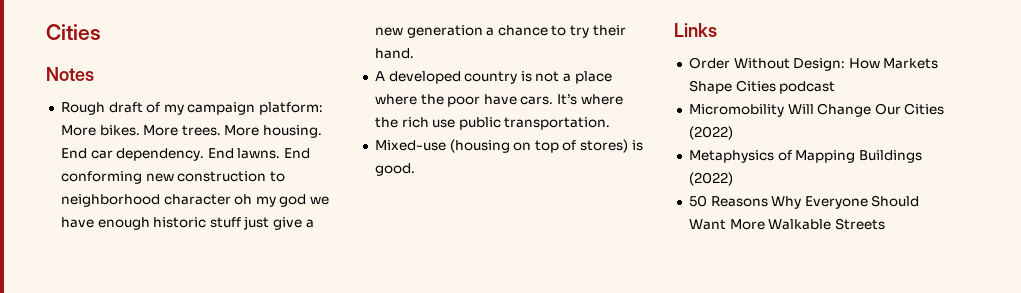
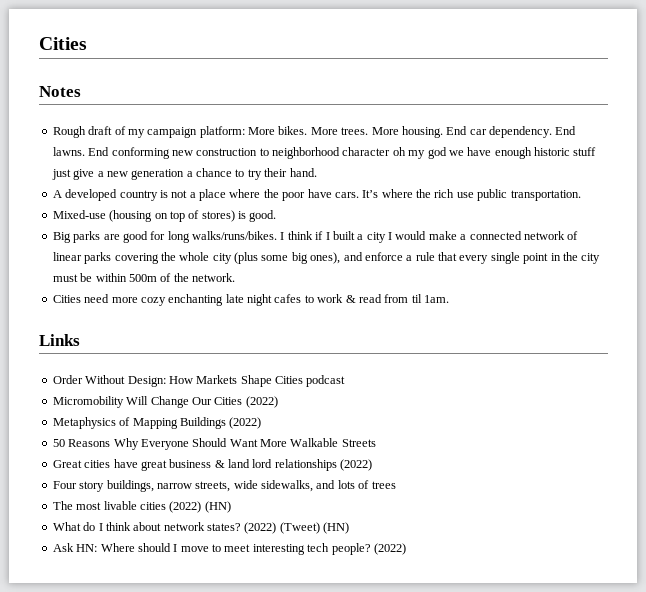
+ Big parks are good for long walks/runs/bikes. I think if I built a city I would make a connected network of linear parks covering the whole city (plus some big ones), and enforce a rule that every single point in the city must be within 500m of the network.
+ Cities need more cozy enchanting late night cafes to work & read from til 1am.
+ Great cities have great business & land lord relationships (2022)
+ Four story buildings, narrow streets, wide sidewalks, and lots of trees
+ The most livable cities (2022) (HN)
+ What do I think about network states? (2022) (Tweet) (HN)
+ Ask HN: Where should I move to meet interesting tech people? (2022)

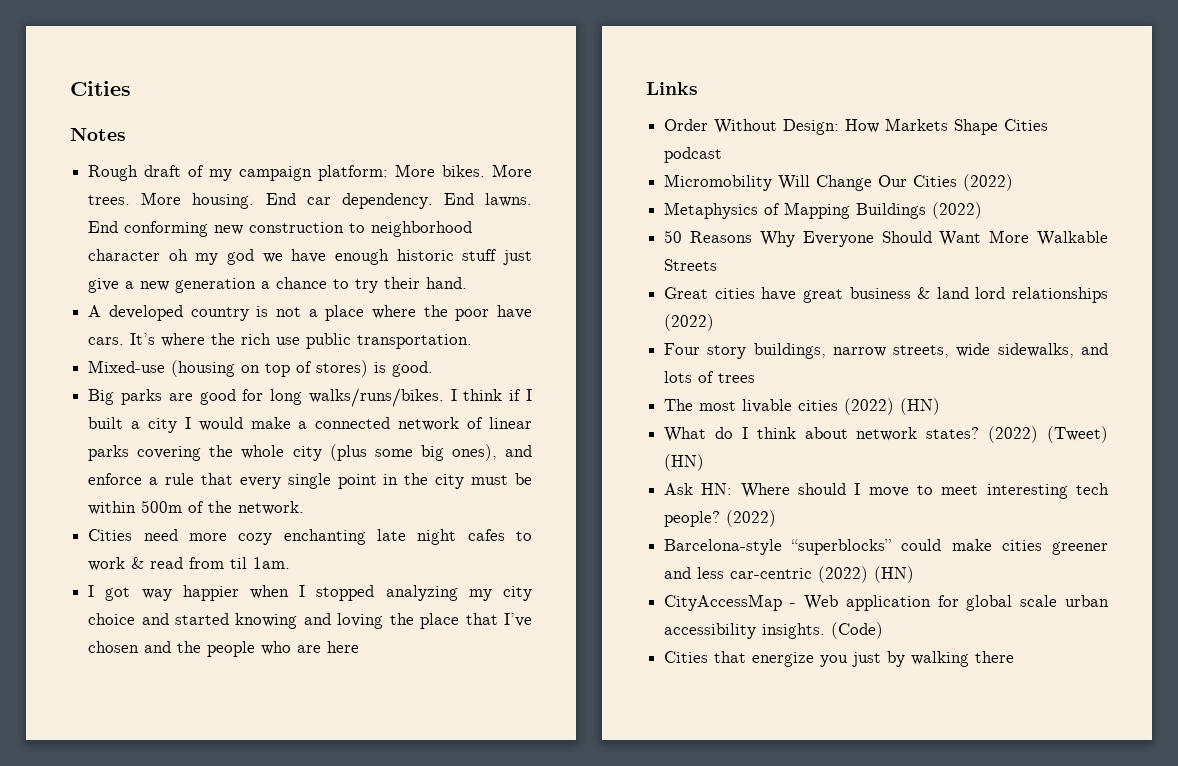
+ I got way happier when I stopped analyzing my city choice and started knowing and loving the place that I’ve chosen and the people who are here
+ Barcelona-style “superblocks” could make cities greener and less car-centric (2022) (HN)
+ CityAccessMap - Web application for global scale urban accessibility insights. (Code)
+ Cities that energize you just by walking there

